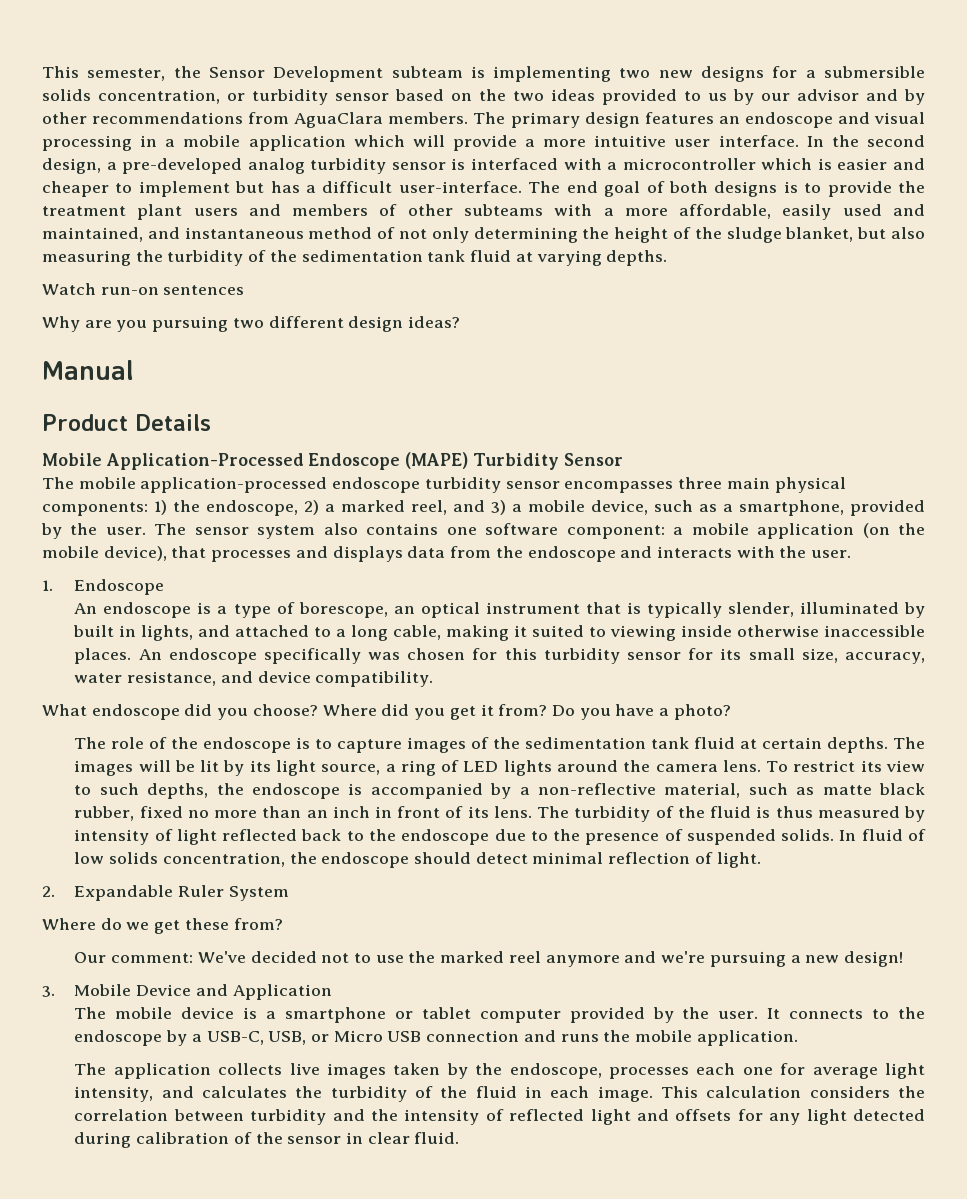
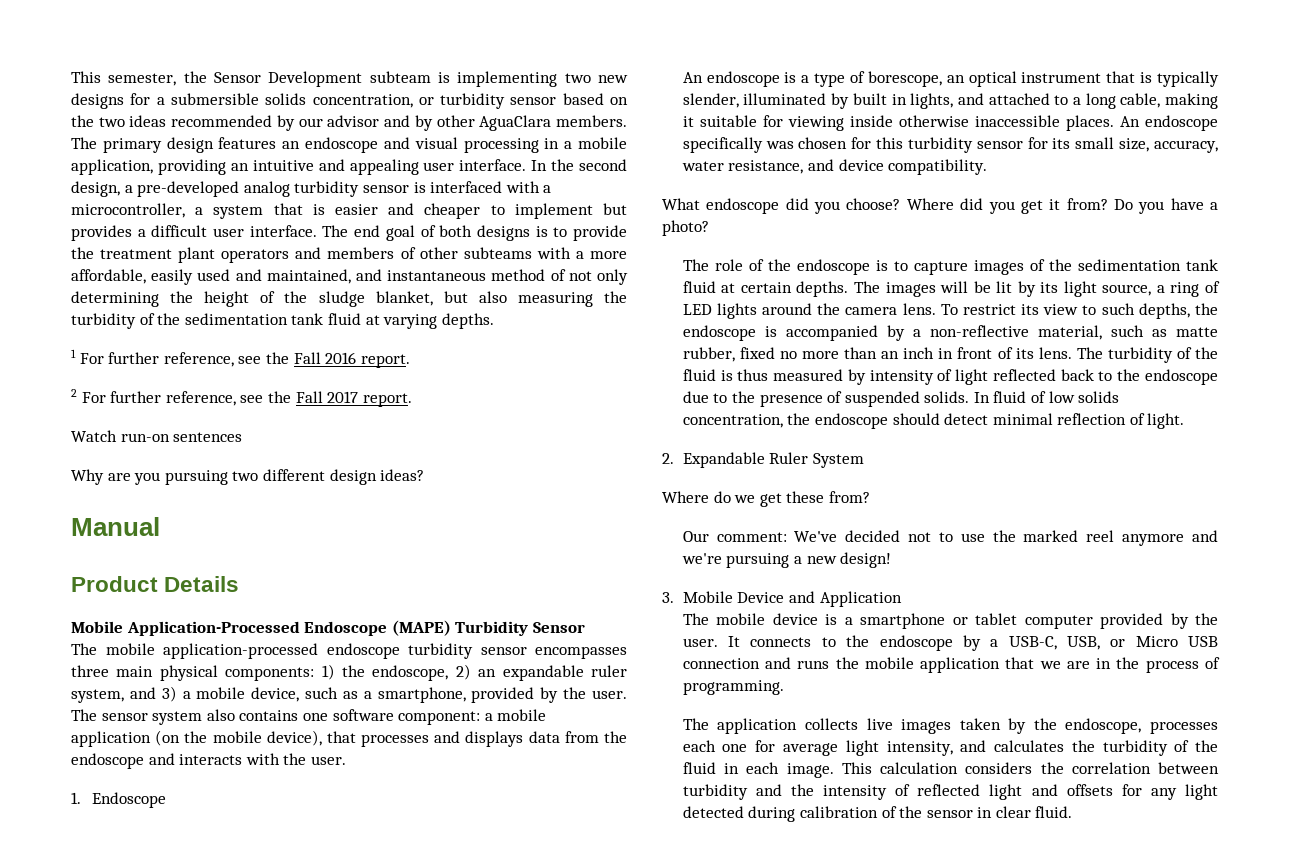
- This semester, the Sensor Development subteam is implementing two new designs for a submersible solids concentration, or turbidity sensor based on the two ideas provided to us by our advisor and by other recommendations from AguaClara members.
+ This semester, the Sensor Development subteam is implementing two new designs for a submersible solids concentration, or turbidity sensor based on the two ideas recommended by our advisor and by other AguaClara members.
- The primary design features an endoscope and visual processing in a mobile application which will provide a more intuitive user interface.
+ The primary design features an endoscope and visual processing in a mobile application, providing an intuitive and appealing user interface.
- In the second design, a pre-developed analog turbidity sensor is interfaced with a microcontroller which is easier and cheaper to implement but has a difficult user-interface.
+ In the second design, a pre-developed analog turbidity sensor is interfaced with a microcontroller, a system that is easier and cheaper to implement but provides a difficult user interface.
- The end goal of both designs is to provide the treatment plant users and members of other subteams with a more affordable, easily used and maintained, and instantaneous method of not only determining the height of the sludge blanket, but also measuring the turbidity of the sedimentation tank fluid at varying depths.
+ The end goal of both designs is to provide the treatment plant operators and members of other subteams with a more affordable, easily used and maintained, and instantaneous method of not only determining the height of the sludge blanket, but also measuring the turbidity of the sedimentation tank fluid at varying depths.
+ 1 For further reference, see the Fall 2016 report.
+ 2 For further reference, see the Fall 2017 report.
- The mobile application-processed endoscope turbidity sensor encompasses three main physical components: 1) the endoscope, 2) a marked reel, and 3) a mobile device, such as a smartphone, provided by the user.
+ The mobile application-processed endoscope turbidity sensor encompasses three main physical components: 1) the endoscope, 2) an expandable ruler system, and 3) a mobile device, such as a smartphone, provided by the user.
- An endoscope is a type of borescope, an optical instrument that is typically slender, illuminated by built in lights, and attached to a long cable, making it suited to viewing inside otherwise inaccessible places.
+ An endoscope is a type of borescope, an optical instrument that is typically slender, illuminated by built in lights, and attached to a long cable, making it suitable for viewing inside otherwise inaccessible places.
- To restrict its view to such depths, the endoscope is accompanied by a non-reflective material, such as matte black rubber, fixed no more than an inch in front of its lens.
+ To restrict its view to such depths, the endoscope is accompanied by a non-reflective material, such as matte rubber, fixed no more than an inch in front of its lens.
- It connects to the endoscope by a USB-C, USB, or Micro USB connection and runs the mobile application.
+ It connects to the endoscope by a USB-C, USB, or Micro USB connection and runs the mobile application that we are in the process of programming.

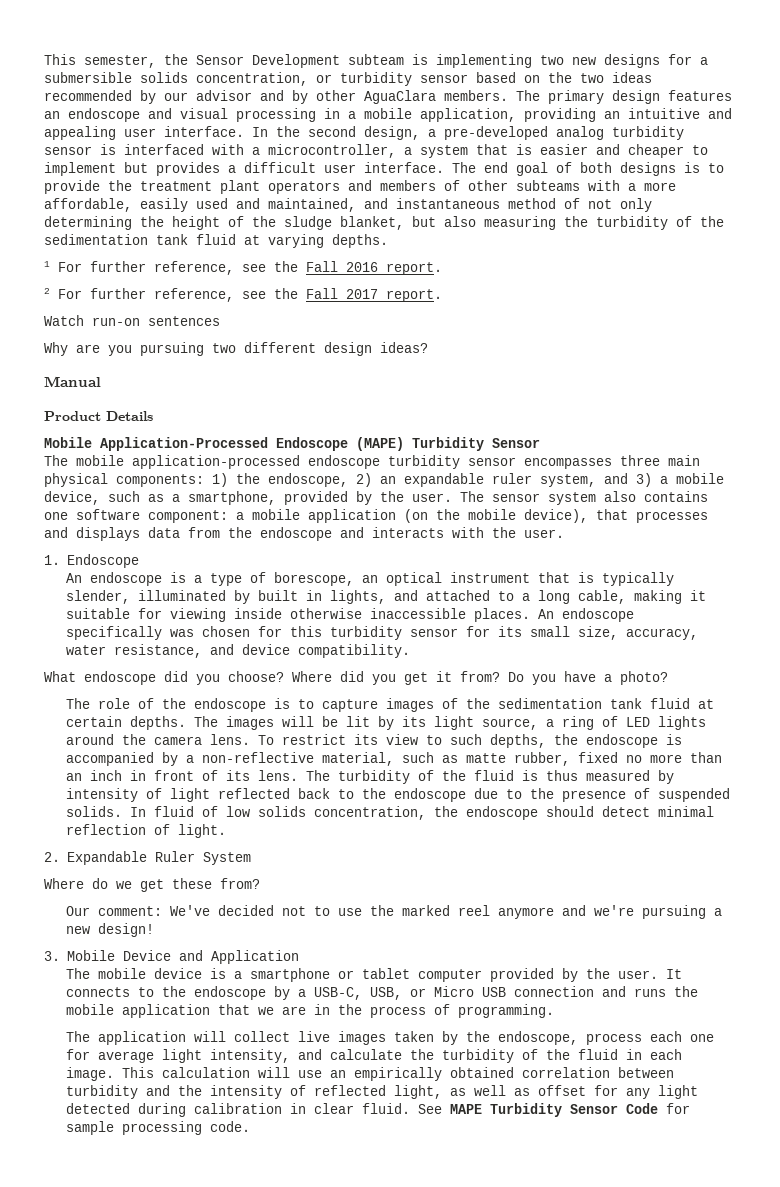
- The application collects live images taken by the endoscope, processes each one for average light intensity, and calculates the turbidity of the fluid in each image.
+ The application will collect live images taken by the endoscope, process each one for average light intensity, and calculate the turbidity of the fluid in each image.
- This calculation considers the correlation between turbidity and the intensity of reflected light and offsets for any light detected during calibration of the sensor in clear fluid.
+ This calculation will use an empirically obtained correlation between turbidity and the intensity of reflected light, as well as offset for any light detected during calibration in clear fluid. See MAPE Turbidity Sensor Code for sample processing code.

